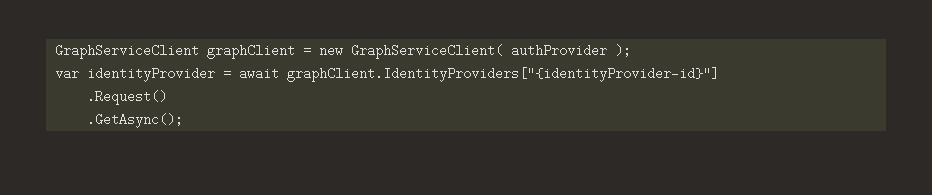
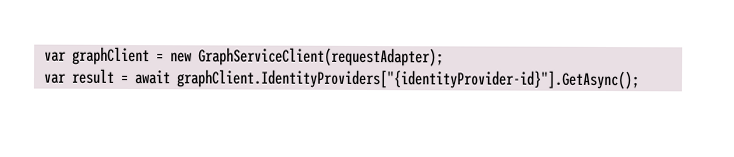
- GraphServiceClient graphClient = new GraphServiceClient( authProvider );
- var identityProvider = await graphClient.IdentityProviders["{identityProvider-id}"]
- .Request()
- .GetAsync();
+ var graphClient = new GraphServiceClient(requestAdapter);
+ var result = await graphClient.IdentityProviders["{identityProvider-id}"].GetAsync();

